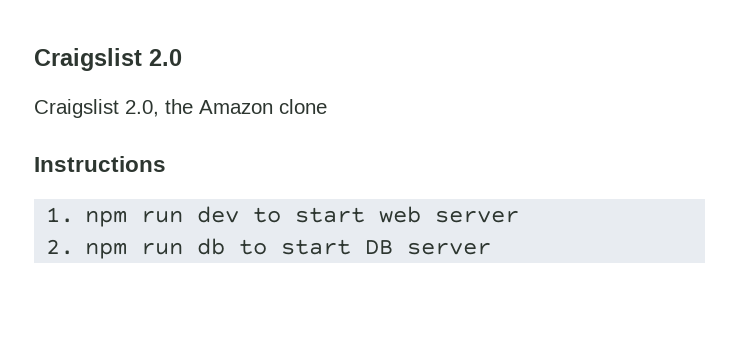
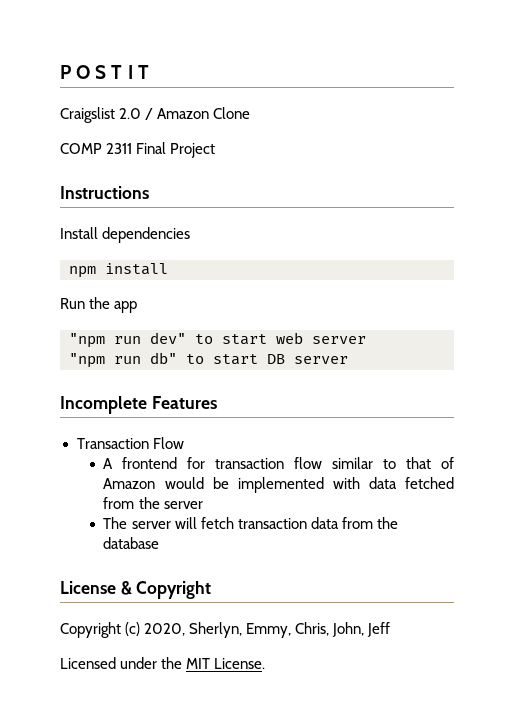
- Craigslist 2.0
- Craigslist 2.0, the Amazon clone
+ P O S T I T
+ Craigslist 2.0 / Amazon Clone
+ COMP 2311 Final Project
  Instructions
- 1. npm run dev to start web server
+ Install dependencies
+ npm install
+ Run the app
+ "npm run dev" to start web server
- 2. npm run db to start DB server
+ "npm run db" to start DB server
+ Incomplete Features
+ Transaction Flow
+ A frontend for transaction flow similar to that of Amazon would be implemented with data fetched from the server
+ The server will fetch transaction data from the database
+ License & Copyright
+ Copyright (c) 2020, Sherlyn, Emmy, Chris, John, Jeff
+ Licensed under the MIT License.

